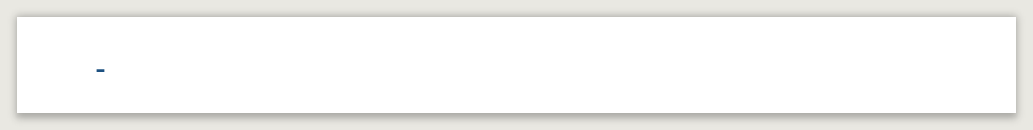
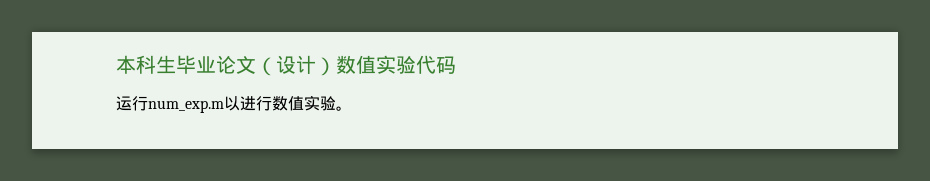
- -
+ 本科生毕业论文（设计）数值实验代码
+ 运行num_exp.m以进行数值实验。

